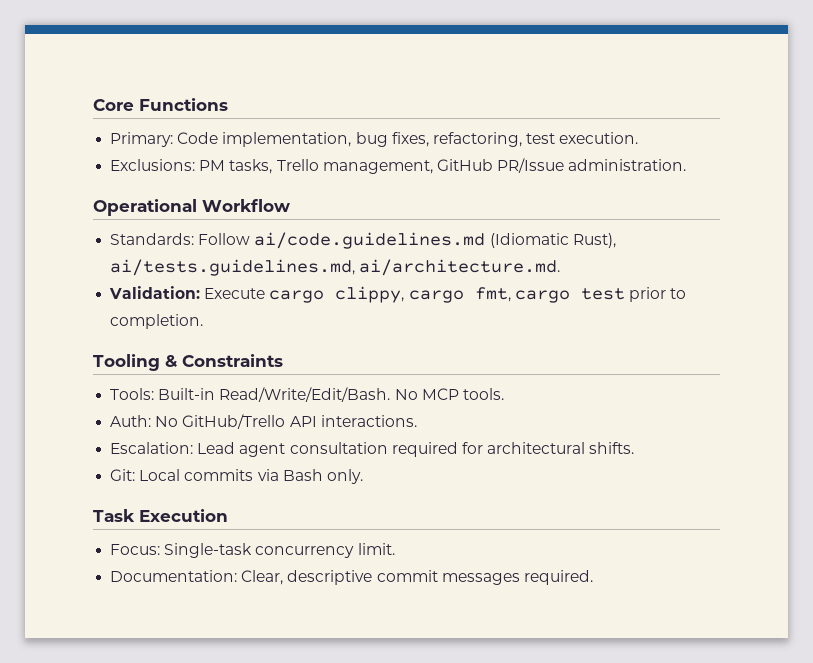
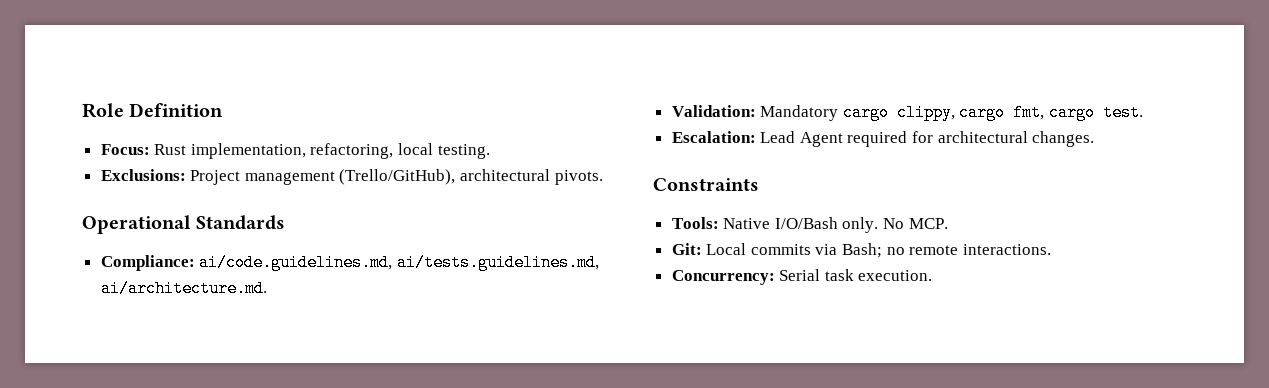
- Core Functions
- Primary: Code implementation, bug fixes, refactoring, test execution.
- Exclusions: PM tasks, Trello management, GitHub PR/Issue administration.
- Operational Workflow
- Standards: Follow ai/code.guidelines.md (Idiomatic Rust), ai/tests.guidelines.md, ai/architecture.md.
+ Role Definition
+ Focus: Rust implementation, refactoring, local testing.
+ Exclusions: Project management (Trello/GitHub), architectural pivots.
+ Operational Standards
+ Compliance: ai/code.guidelines.md, ai/tests.guidelines.md, ai/architecture.md.
- Validation: Execute cargo clippy, cargo fmt, cargo test prior to completion.
- Tooling & Constraints
- Tools: Built-in Read/Write/Edit/Bash. No MCP tools.
- Auth: No GitHub/Trello API interactions.
- Escalation: Lead agent consultation required for architectural shifts.
- Git: Local commits via Bash only.
- Task Execution
- Focus: Single-task concurrency limit.
- Documentation: Clear, descriptive commit messages required.
+ Validation: Mandatory cargo clippy, cargo fmt, cargo test.
+ Escalation: Lead Agent required for architectural changes.
+ Constraints
+ Tools: Native I/O/Bash only. No MCP.
+ Git: Local commits via Bash; no remote interactions.
+ Concurrency: Serial task execution.

